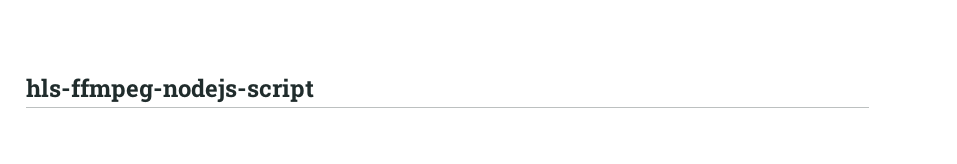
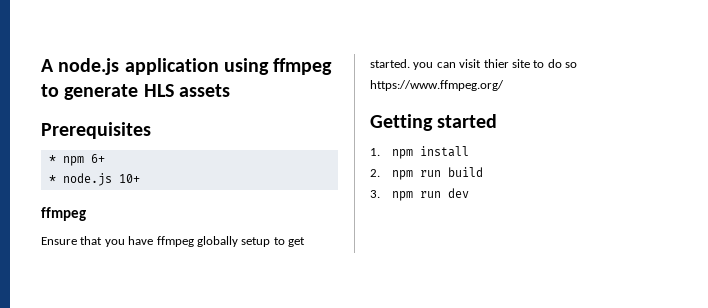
- hls-ffmpeg-nodejs-script
+ A node.js application using ffmpeg to generate HLS assets
+ Prerequisites
+ * npm 6+
+ * node.js 10+
+ ffmpeg
+ Ensure that you have ffmpeg globally setup to get started. you can visit thier site to do so https://www.ffmpeg.org/
+ Getting started
+ 1. npm install
+ 2. npm run build
+ 3. npm run dev

